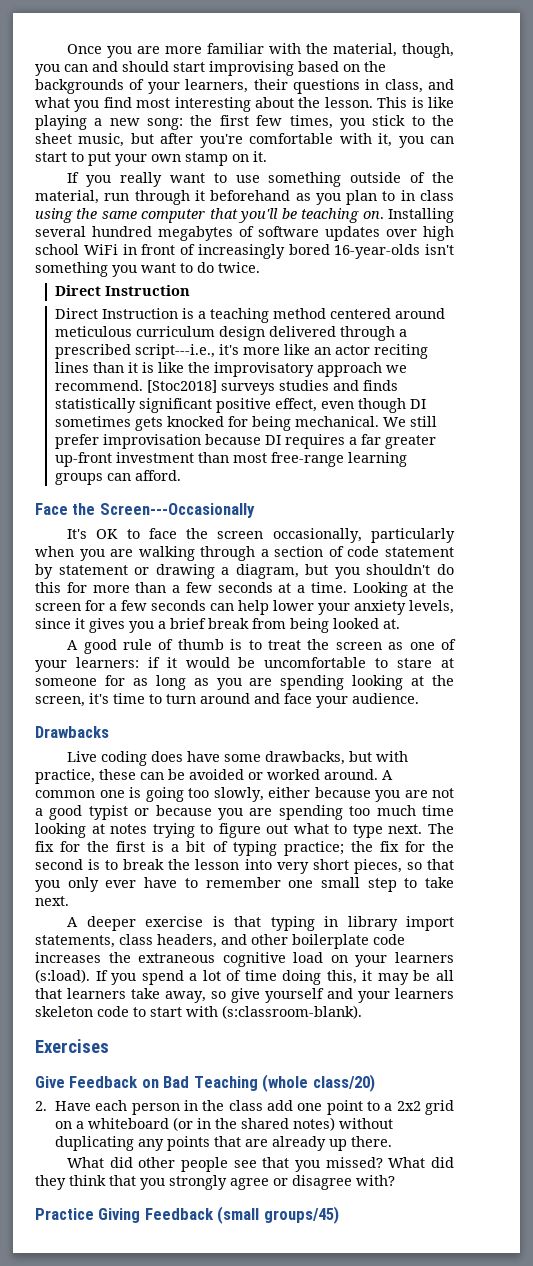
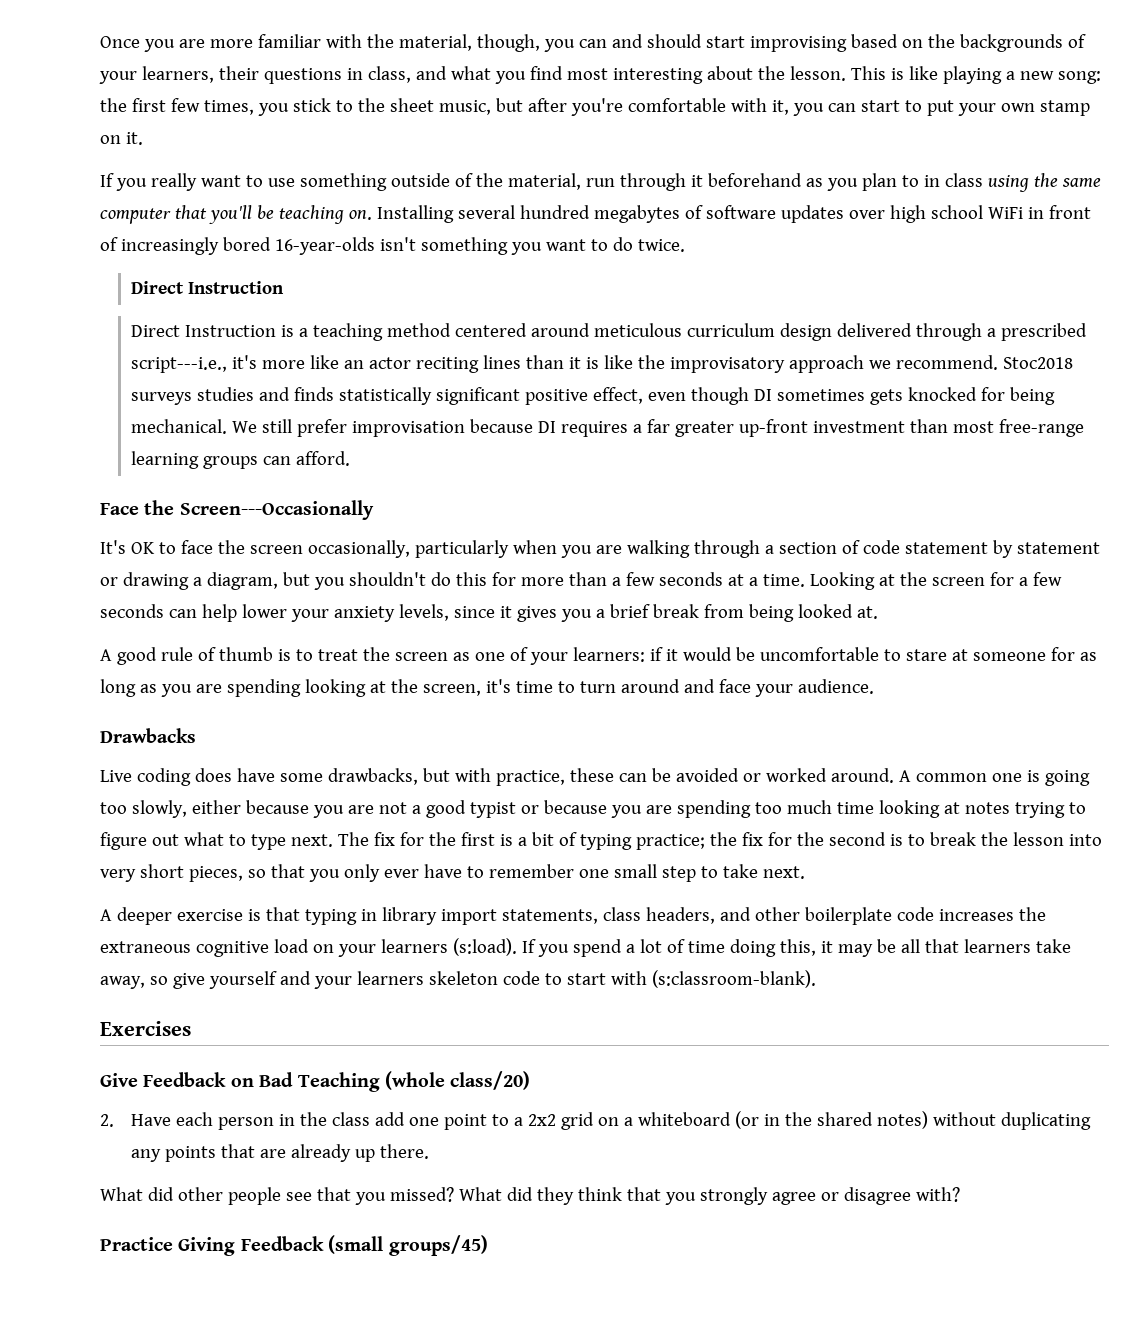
- [Stoc2018] surveys studies and finds statistically significant positive effect, even though DI sometimes gets knocked for being mechanical.
+ Stoc2018 surveys studies and finds statistically significant positive effect, even though DI sometimes gets knocked for being mechanical.

